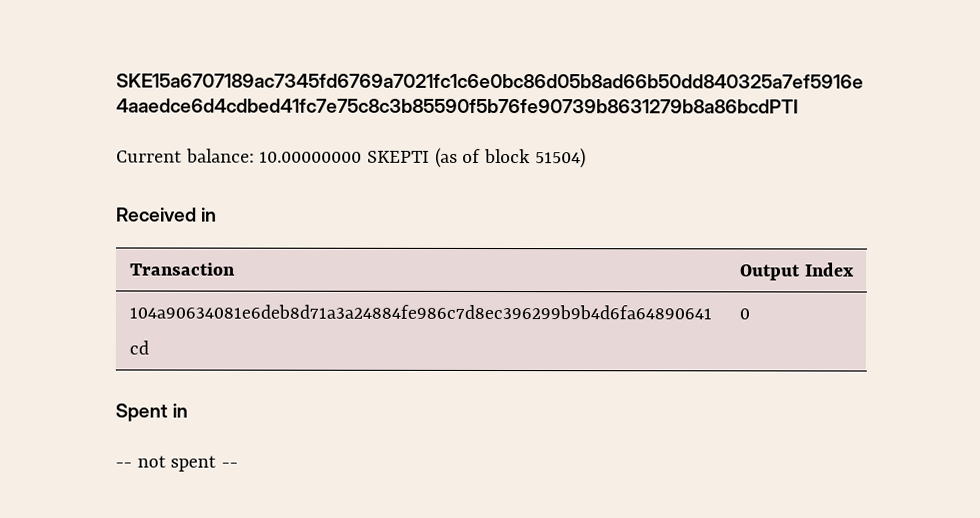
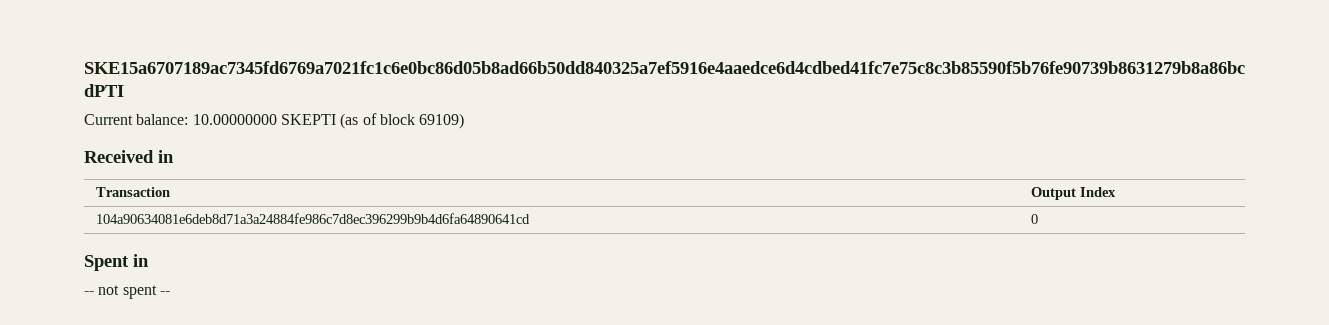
- Current balance: 10.00000000 SKEPTI (as of block 51504)
+ Current balance: 10.00000000 SKEPTI (as of block 69109)

